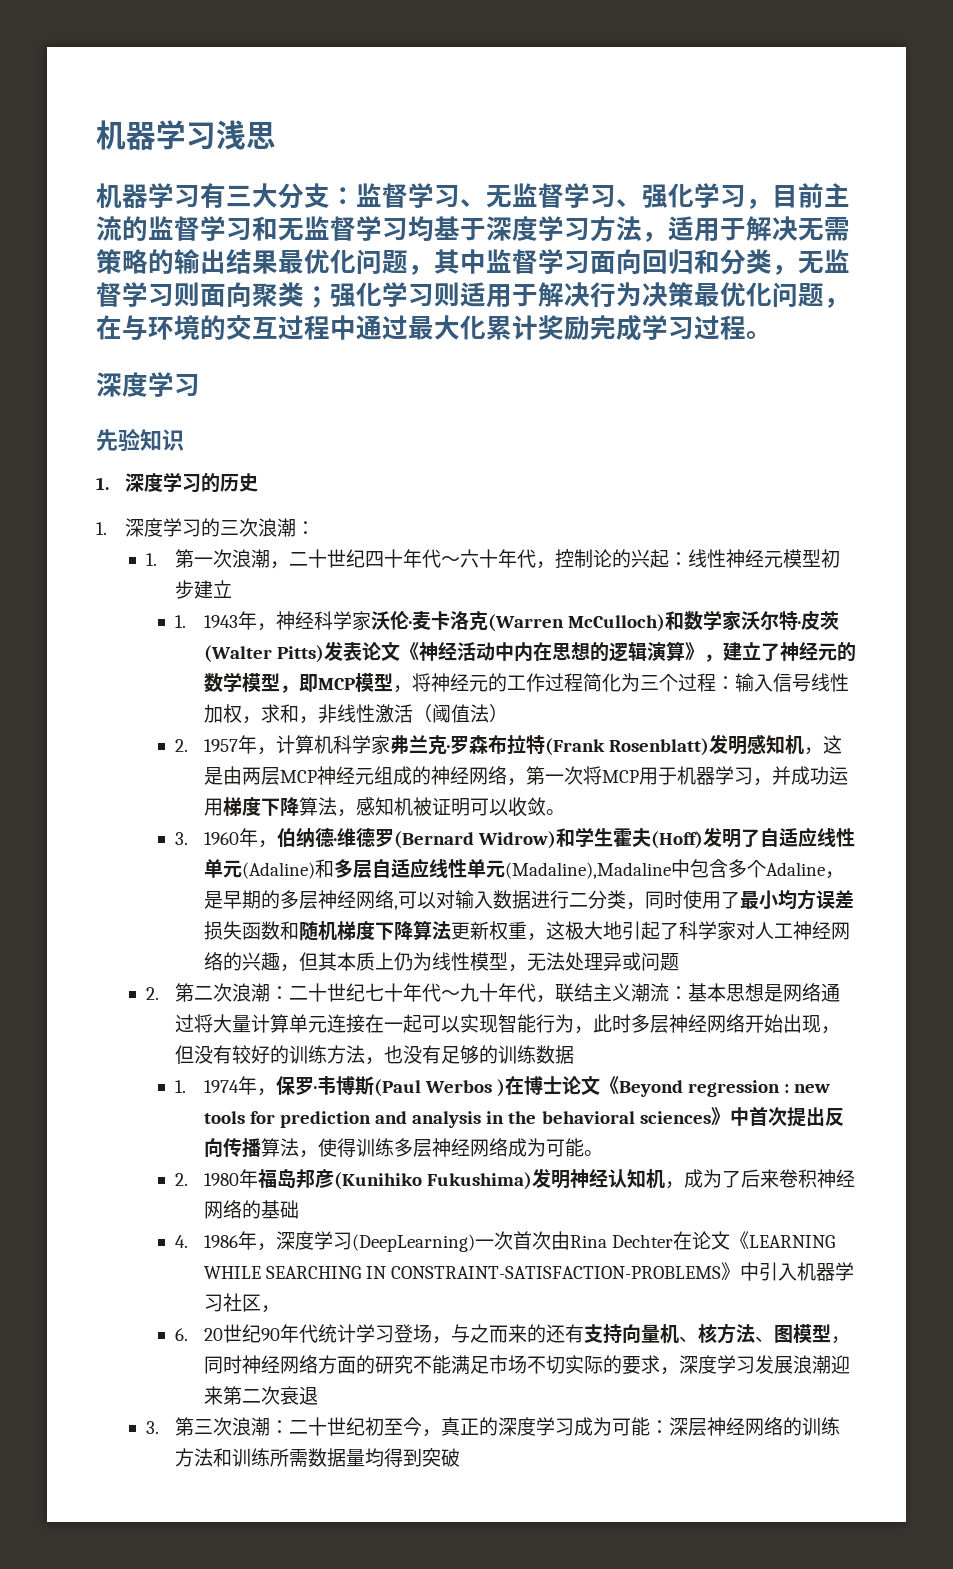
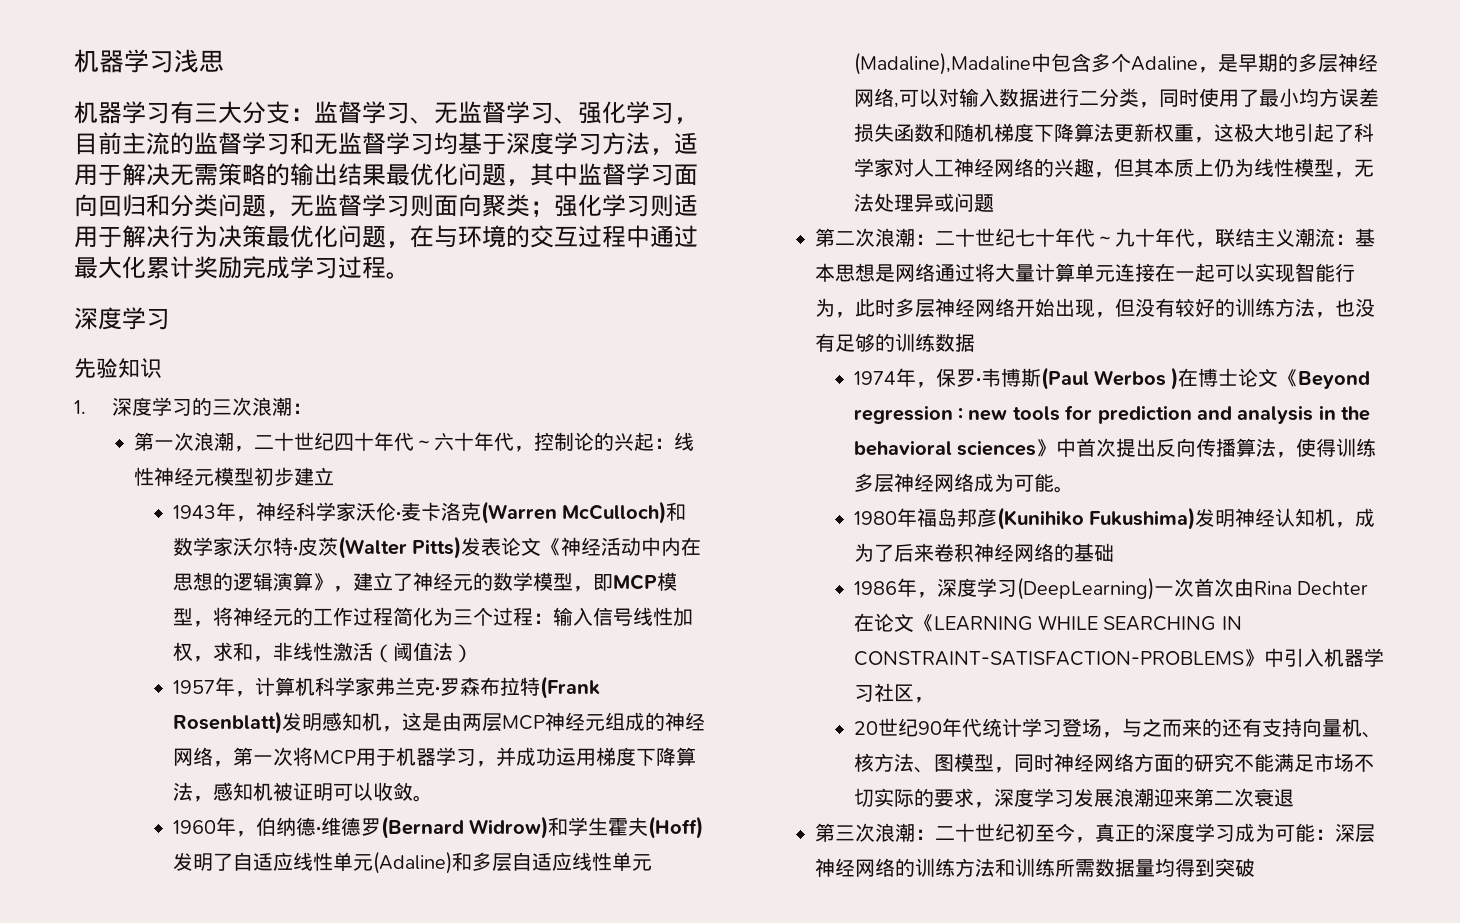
- 监督学习、无监督学习、强化学习，目前主流的监督学习和无监督学习均基于深度学习方法，适用于解决无需策略的输出结果最优化问题，其中监督学习面向回归和分类，无监督学习则面向聚类；
+ 监督学习、无监督学习、强化学习，目前主流的监督学习和无监督学习均基于深度学习方法，适用于解决无需策略的输出结果最优化问题，其中监督学习面向回归和分类问题，无监督学习则面向聚类；
- 1.深度学习的历史
- 1.第一次浪潮，二十世纪四十年代～六十年代，控制论的兴起：线性神经元模型初步建立
+ 第一次浪潮，二十世纪四十年代～六十年代，控制论的兴起：线性神经元模型初步建立
- 1. 1943年，神经科学家沃伦·麦卡洛克(Warren McCulloch)和数学家沃尔特·皮茨(Walter Pitts)发表论文《神经活动中内在思想的逻辑演算》，建立了神经元的数学模型，即MCP模型，将神经元的工作过程简化为三个过程：输入信号线性加权，求和，非线性激活（阈值法）
+ 1943年，神经科学家沃伦·麦卡洛克(Warren McCulloch)和数学家沃尔特·皮茨(Walter Pitts)发表论文《神经活动中内在思想的逻辑演算》，建立了神经元的数学模型，即MCP模型，将神经元的工作过程简化为三个过程：输入信号线性加权，求和，非线性激活（阈值法）
- 2. 1957年，计算机科学家弗兰克·罗森布拉特(Frank Rosenblatt)发明感知机，这是由两层MCP神经元组成的神经网络，第一次将MCP用于机器学习，并成功运用梯度下降算法，感知机被证明可以收敛。
+ 1957年，计算机科学家弗兰克·罗森布拉特(Frank Rosenblatt)发明感知机，这是由两层MCP神经元组成的神经网络，第一次将MCP用于机器学习，并成功运用梯度下降算法，感知机被证明可以收敛。
- 3. 1960年，伯纳德·维德罗(Bernard Widrow)和学生霍夫(Hoff)发明了自适应线性单元(Adaline)和多层自适应线性单元(Madaline),Madaline中包含多个Adaline，是早期的多层神经网络,可以对输入数据进行二分类，同时使用了最小均方误差损失函数和随机梯度下降算法更新权重，这极大地引起了科学家对人工神经网络的兴趣，但其本质上仍为线性模型，无法处理异或问题
+ 1960年，伯纳德·维德罗(Bernard Widrow)和学生霍夫(Hoff)发明了自适应线性单元(Adaline)和多层自适应线性单元(Madaline),Madaline中包含多个Adaline，是早期的多层神经网络,可以对输入数据进行二分类，同时使用了最小均方误差损失函数和随机梯度下降算法更新权重，这极大地引起了科学家对人工神经网络的兴趣，但其本质上仍为线性模型，无法处理异或问题
- 2.第二次浪潮：二十世纪七十年代～九十年代，联结主义潮流：基本思想是网络通过将大量计算单元连接在一起可以实现智能行为，此时多层神经网络开始出现，但没有较好的训练方法，也没有足够的训练数据
+ 第二次浪潮：二十世纪七十年代～九十年代，联结主义潮流：基本思想是网络通过将大量计算单元连接在一起可以实现智能行为，此时多层神经网络开始出现，但没有较好的训练方法，也没有足够的训练数据
- 1. 1974年，保罗·韦博斯(Paul Werbos )在博士论文《Beyond regression : new tools for prediction and analysis in the behavioral sciences》中首次提出反向传播算法，使得训练多层神经网络成为可能。
+ 1974年，保罗·韦博斯(Paul Werbos )在博士论文《Beyond regression : new tools for prediction and analysis in the behavioral sciences》中首次提出反向传播算法，使得训练多层神经网络成为可能。
- 2. 1980年福岛邦彦(Kunihiko Fukushima)发明神经认知机，成为了后来卷积神经网络的基础
+ 1980年福岛邦彦(Kunihiko Fukushima)发明神经认知机，成为了后来卷积神经网络的基础
- 4. 1986年，深度学习(DeepLearning)一次首次由Rina Dechter在论文《LEARNING WHILE SEARCHING IN CONSTRAINT-SATISFACTION-PROBLEMS》中引入机器学习社区，
+ 1986年，深度学习(DeepLearning)一次首次由Rina Dechter在论文《LEARNING WHILE SEARCHING IN CONSTRAINT-SATISFACTION-PROBLEMS》中引入机器学习社区，
- 6. 20世纪90年代统计学习登场，与之而来的还有支持向量机、核方法、图模型，同时神经网络方面的研究不能满足市场不切实际的要求，深度学习发展浪潮迎来第二次衰退
+ 20世纪90年代统计学习登场，与之而来的还有支持向量机、核方法、图模型，同时神经网络方面的研究不能满足市场不切实际的要求，深度学习发展浪潮迎来第二次衰退
- 3.第三次浪潮：二十世纪初至今，真正的深度学习成为可能：深层神经网络的训练方法和训练所需数据量均得到突破
+ 第三次浪潮：二十世纪初至今，真正的深度学习成为可能：深层神经网络的训练方法和训练所需数据量均得到突破

